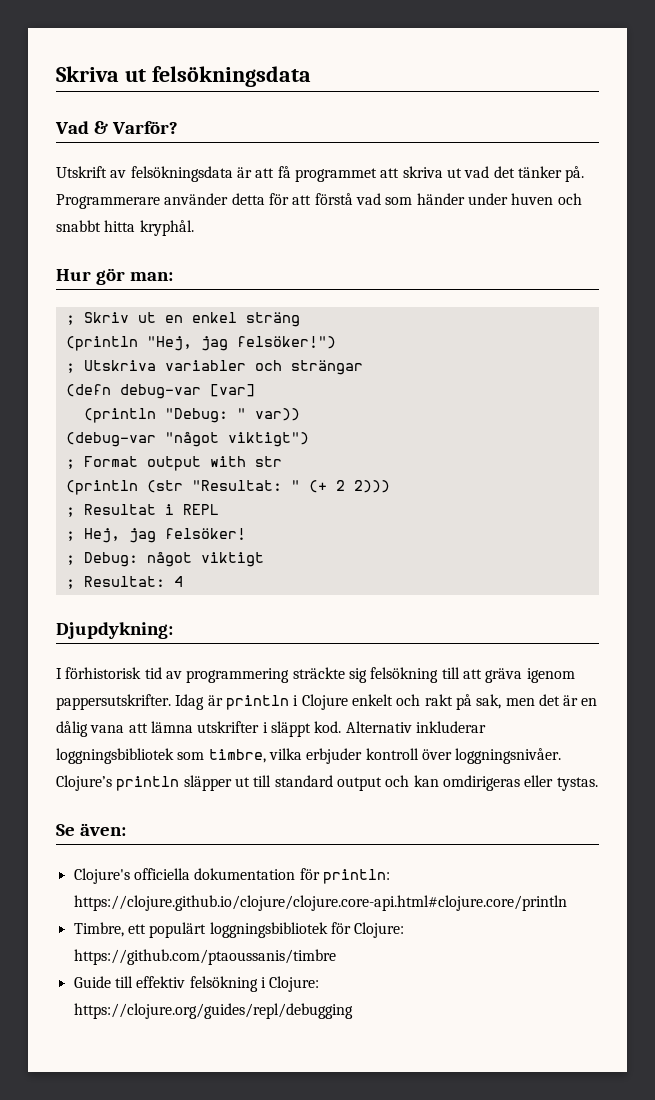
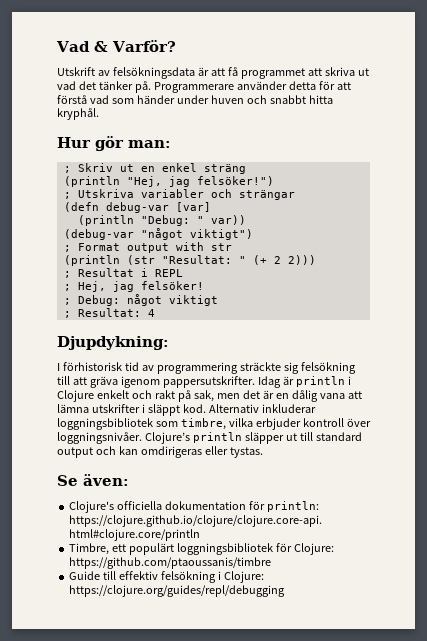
- Skriva ut felsökningsdata

